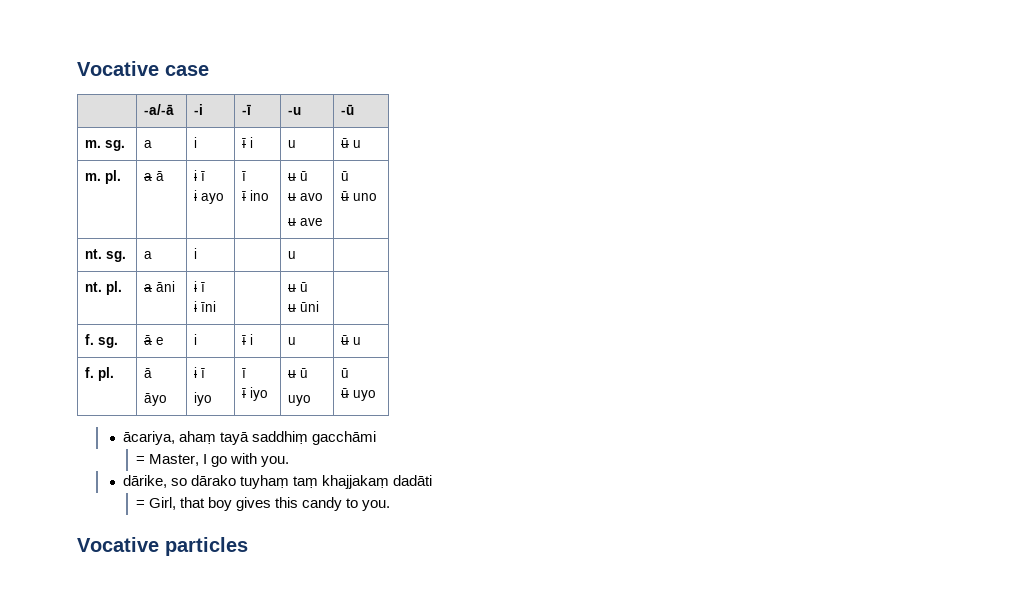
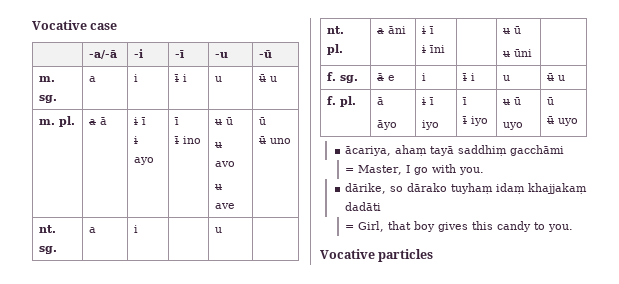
- dārike, so dārako tuyhaṃ taṃ khajjakaṃ dadāti
+ dārike, so dārako tuyhaṃ idaṃ khajjakaṃ dadāti

